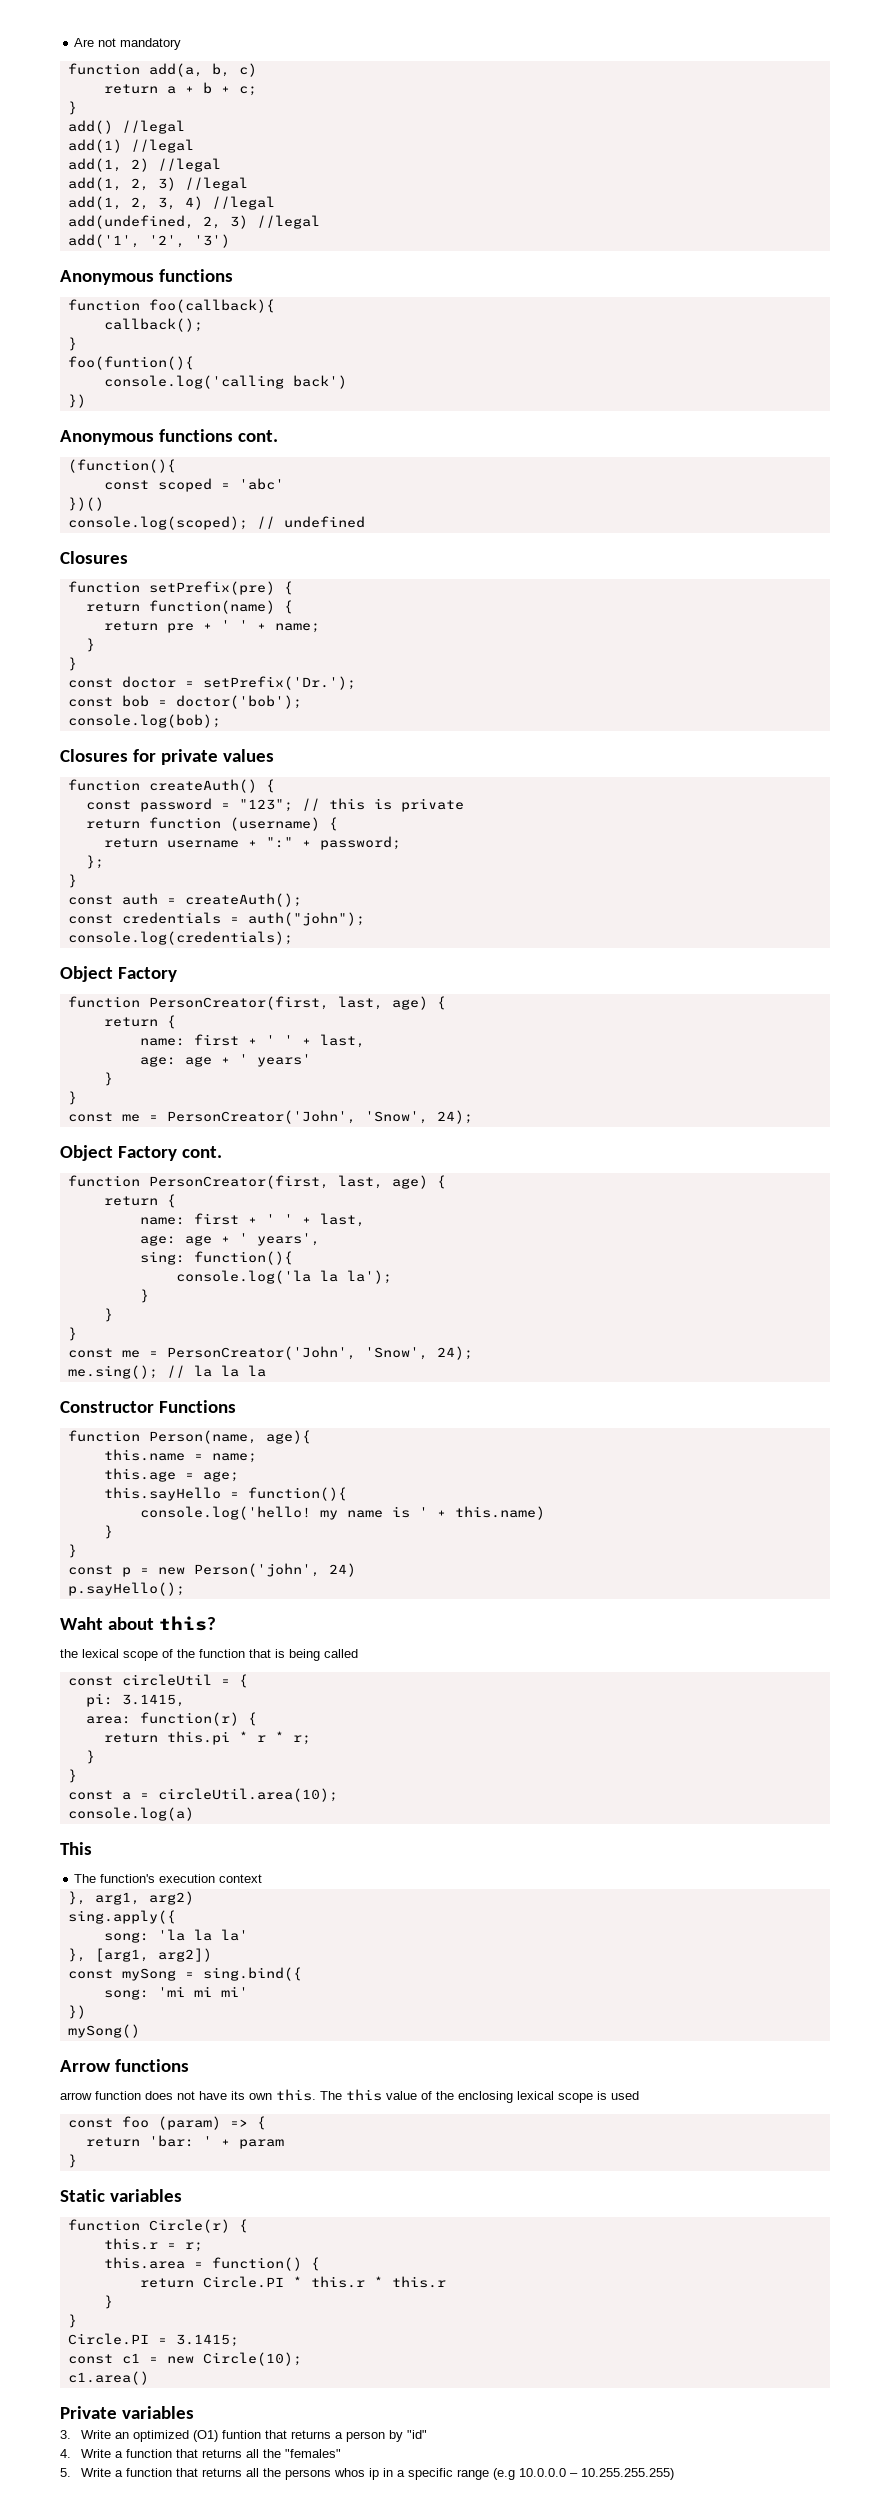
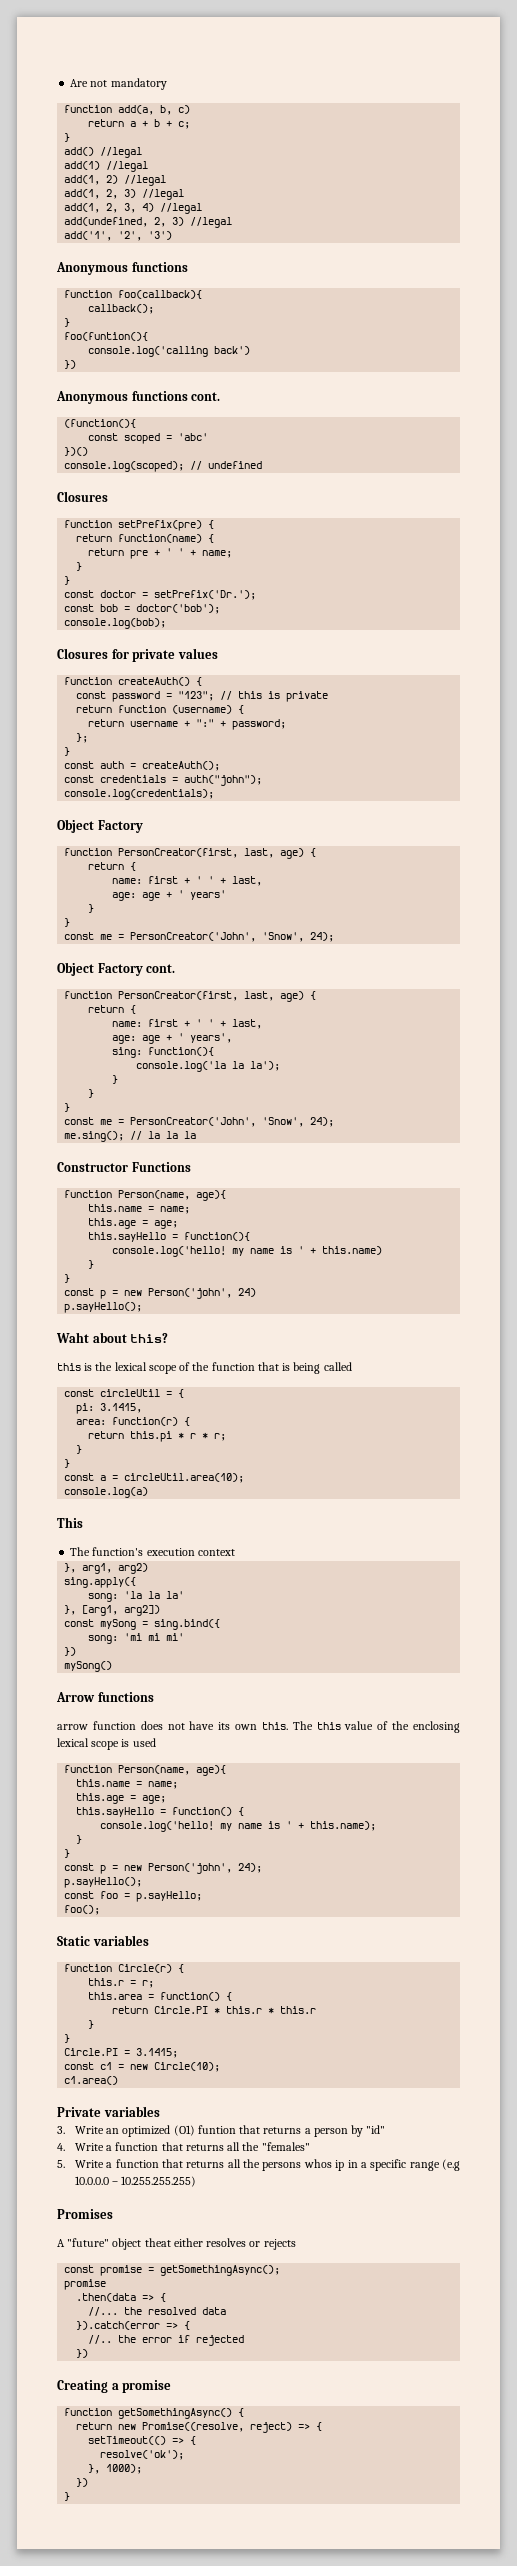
- the lexical scope of the function that is being called
+ this is the lexical scope of the function that is being called
  The this value of the enclosing lexical scope is used
- const foo (param) => {
- return 'bar: ' + param
+ function Person(name, age){
+ this.name = name;
+ this.age = age;
+ this.sayHello = function() {
+ console.log('hello! my name is ' + this.name);
  }
+ }
+ const p = new Person('john', 24);
+ p.sayHello();
+ const foo = p.sayHello;
+ foo();
+ Promises
+ A "future" object theat either resolves or rejects
+ const promise = getSomethingAsync();
+ promise
+ .then(data => {
+ //... the resolved data
+ }).catch(error => {
+ //.. the error if rejected
+ })
+ Creating a promise
+ function getSomethingAsync() {
+ return new Promise((resolve, reject) => {
+ setTimeout(() => {
+ resolve('ok');
+ }, 1000);
+ })
+ }

